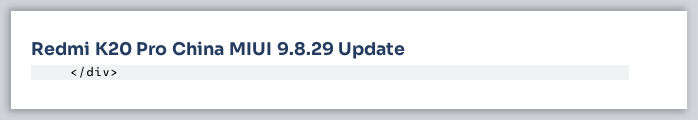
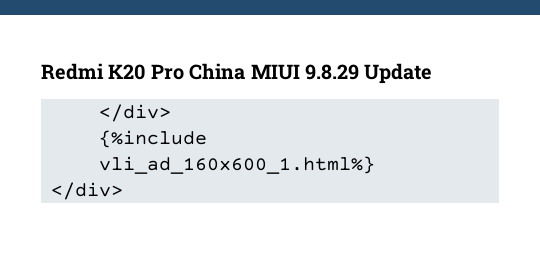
+ {%include vli_ad_160x600_1.html%}
+ </div>

